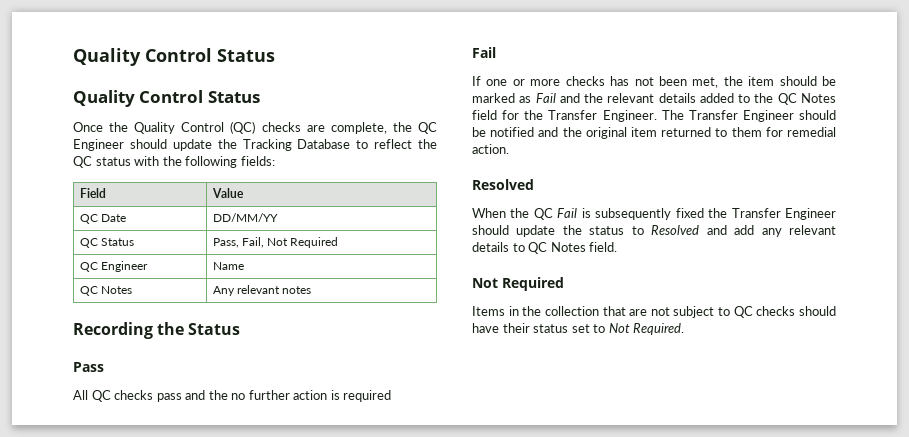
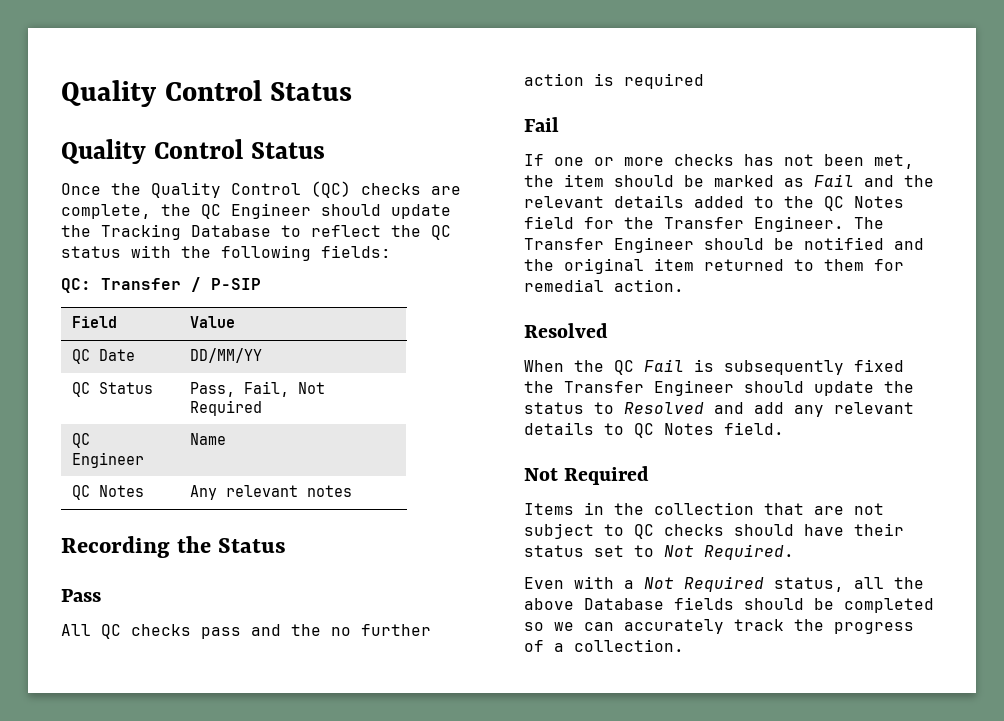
+ QC: Transfer / P-SIP
+ Even with a Not Required status, all the above Database fields should be completed so we can accurately track the progress of a collection.

